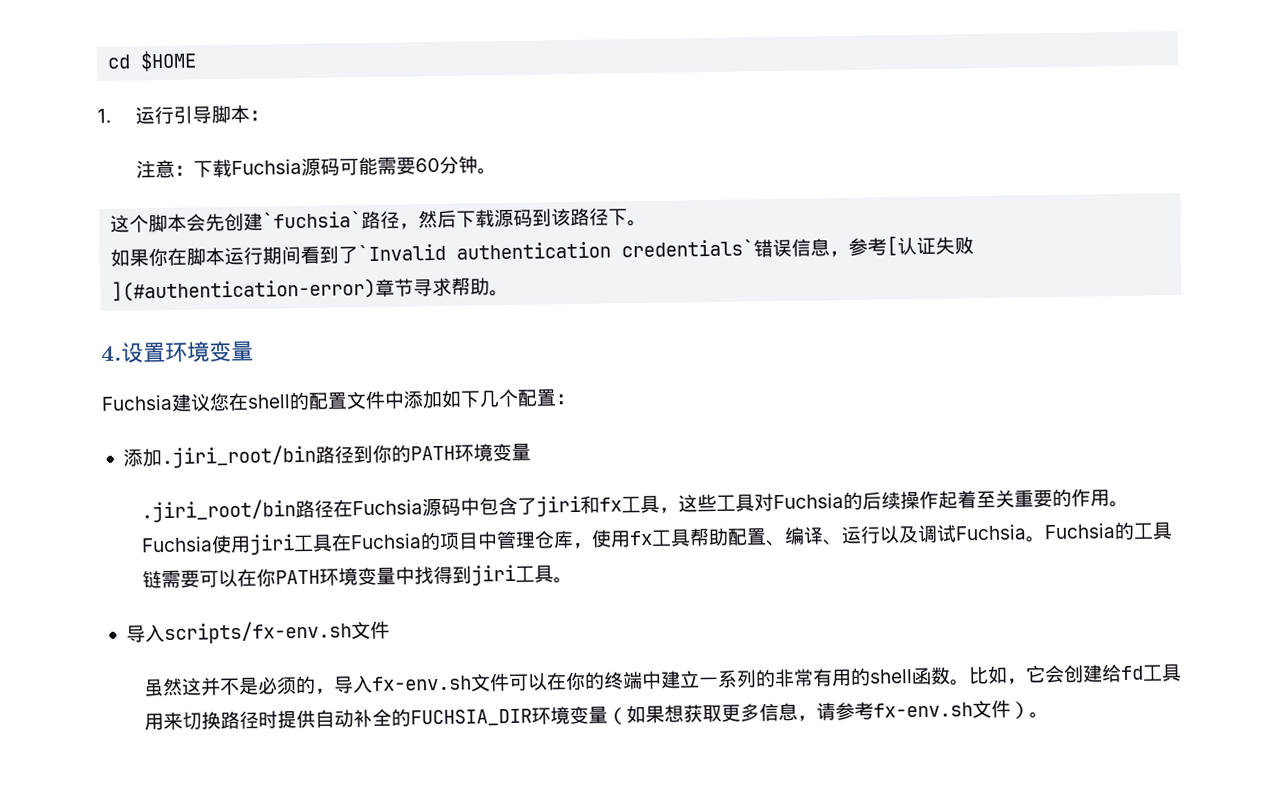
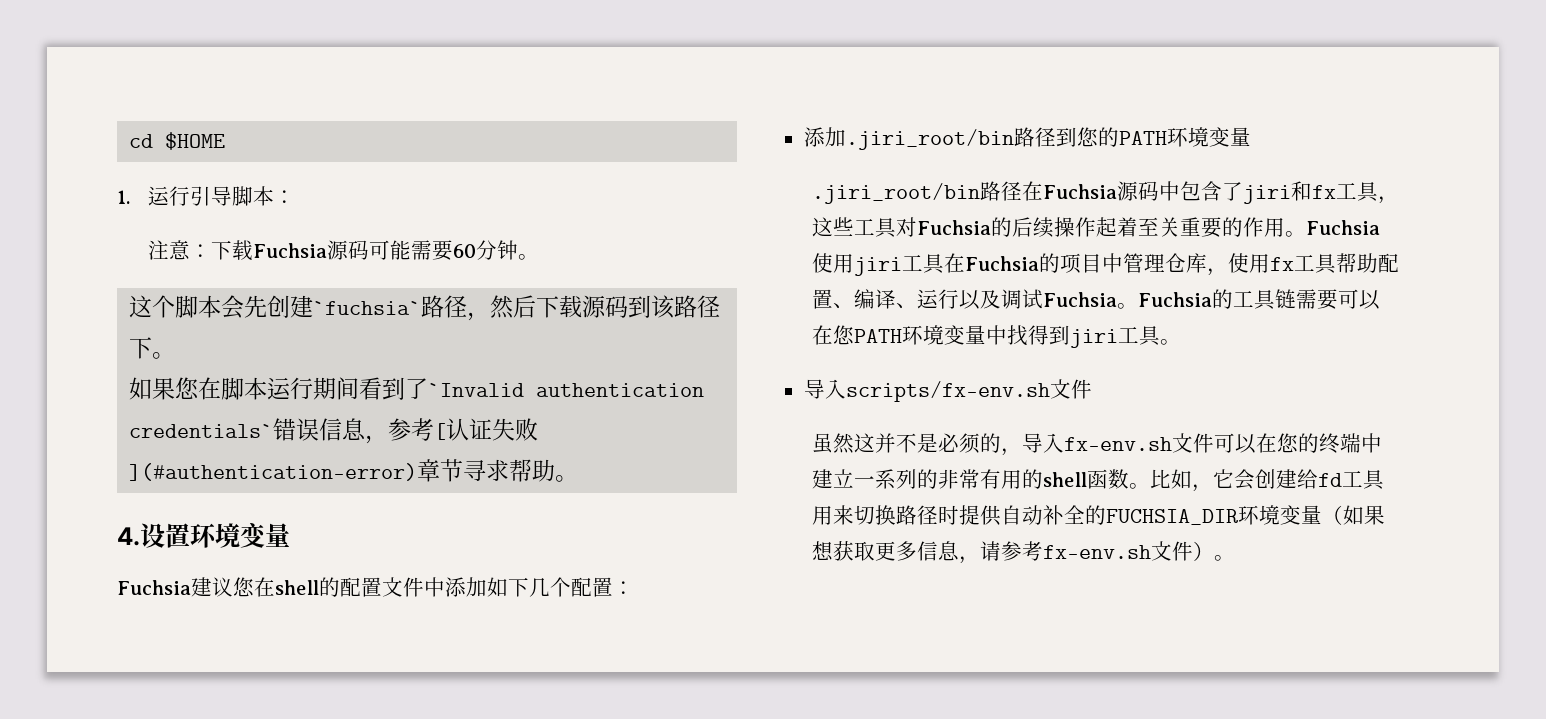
- 如果你在脚本运行期间看到了`Invalid authentication credentials`错误信息，参考[认证失败](#authentication-error)章节寻求帮助。
+ 如果您在脚本运行期间看到了`Invalid authentication credentials`错误信息，参考[认证失败](#authentication-error)章节寻求帮助。
- 添加.jiri_root/bin路径到你的PATH环境变量
+ 添加.jiri_root/bin路径到您的PATH环境变量
- Fuchsia的工具链需要可以在你PATH环境变量中找得到jiri工具。
+ Fuchsia的工具链需要可以在您PATH环境变量中找得到jiri工具。
- 虽然这并不是必须的，导入fx-env.sh文件可以在你的终端中建立一系列的非常有用的shell函数。
+ 虽然这并不是必须的，导入fx-env.sh文件可以在您的终端中建立一系列的非常有用的shell函数。

